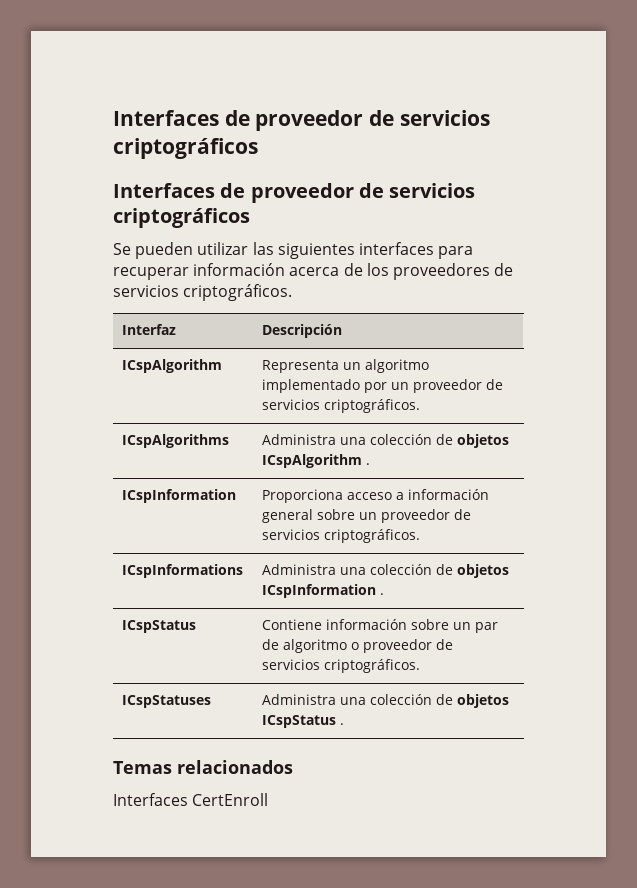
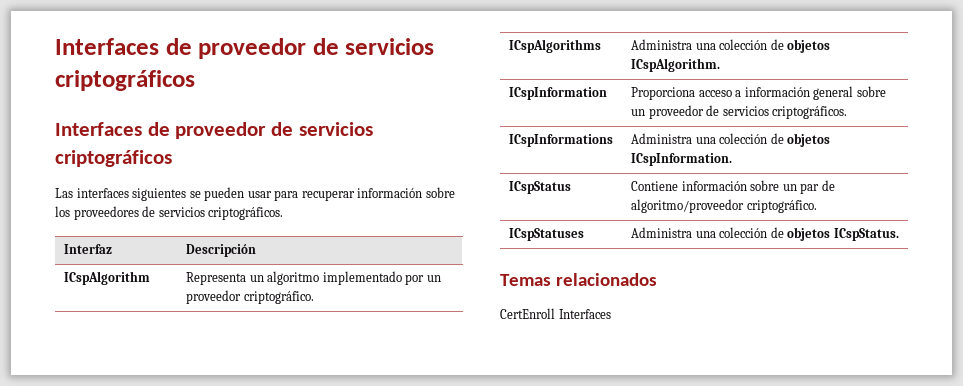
- Se pueden utilizar las siguientes interfaces para recuperar información acerca de los proveedores de servicios criptográficos.
+ Las interfaces siguientes se pueden usar para recuperar información sobre los proveedores de servicios criptográficos.
- ICspAlgorithm | Representa un algoritmo implementado por un proveedor de servicios criptográficos.
+ ICspAlgorithm | Representa un algoritmo implementado por un proveedor criptográfico.
- ICspAlgorithms | Administra una colección de objetos ICspAlgorithm .
+ ICspAlgorithms | Administra una colección de objetos ICspAlgorithm.
- ICspInformations | Administra una colección de objetos ICspInformation .
+ ICspInformations | Administra una colección de objetos ICspInformation.
- ICspStatus | Contiene información sobre un par de algoritmo o proveedor de servicios criptográficos.
+ ICspStatus | Contiene información sobre un par de algoritmo/proveedor criptográfico.
- ICspStatuses | Administra una colección de objetos ICspStatus .
+ ICspStatuses | Administra una colección de objetos ICspStatus.
- Interfaces CertEnroll
+ CertEnroll Interfaces

